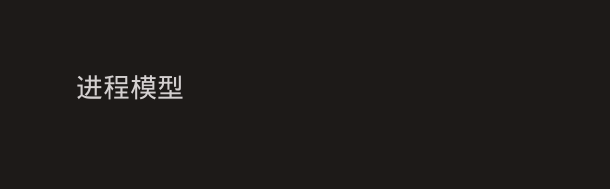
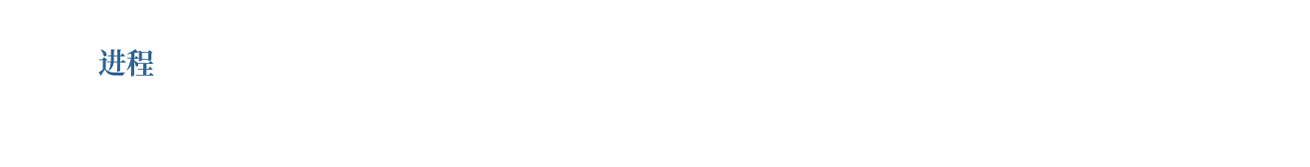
- 进程模型
+ 进程

